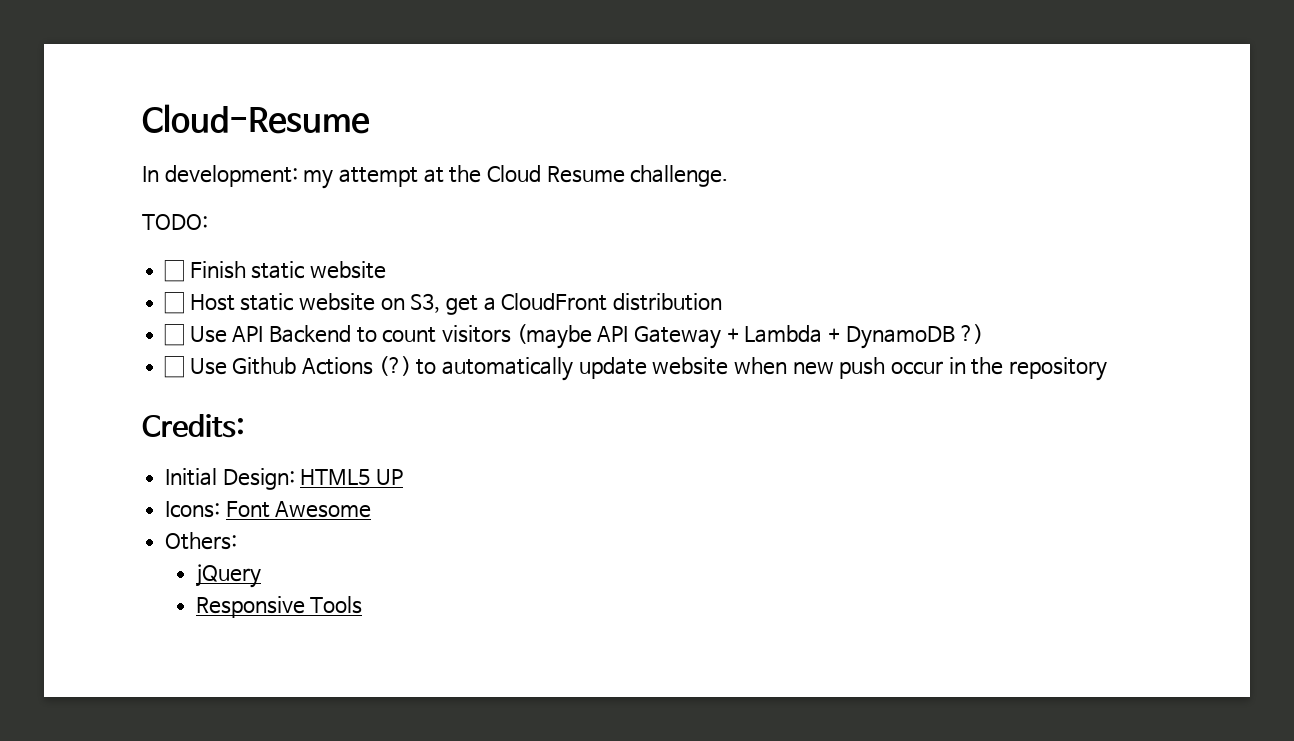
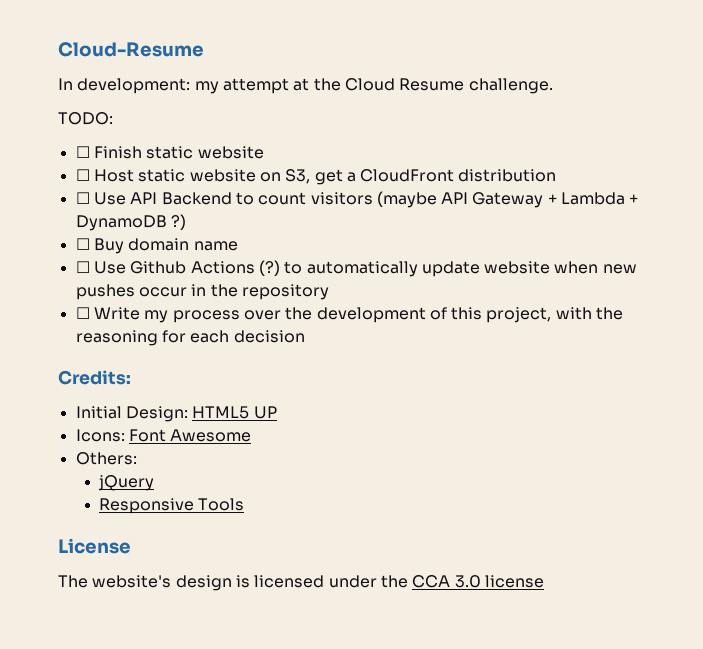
+ ☐ Buy domain name
- ☐ Use Github Actions (?) to automatically update website when new push occur in the repository
+ ☐ Use Github Actions (?) to automatically update website when new pushes occur in the repository
+ ☐ Write my process over the development of this project, with the reasoning for each decision
+ License
+ The website's design is licensed under the CCA 3.0 license

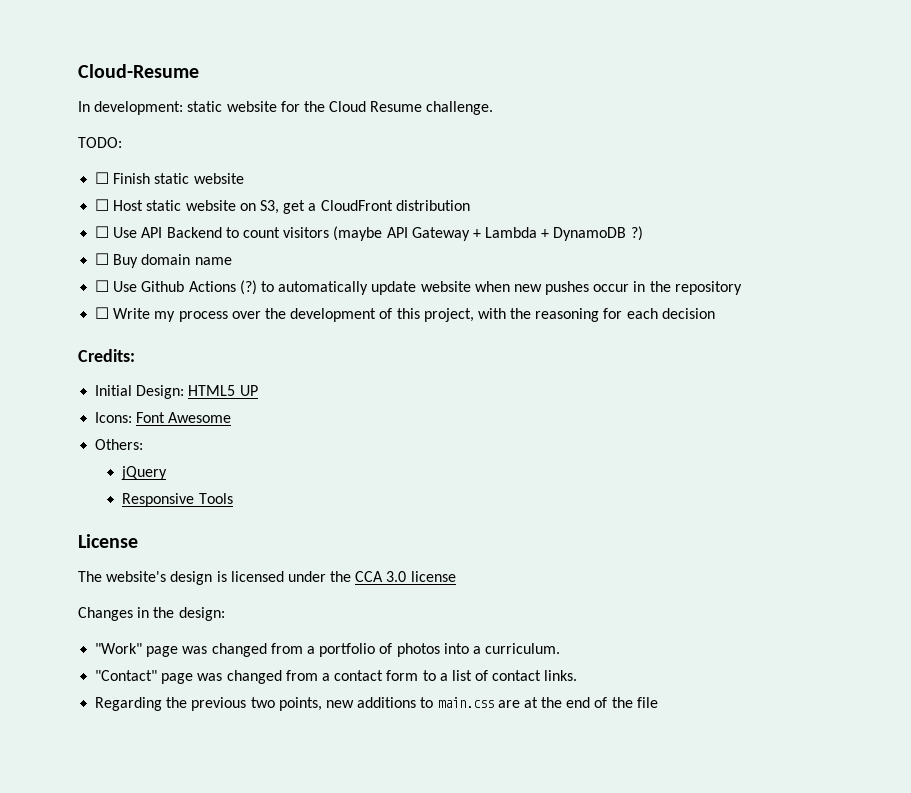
- In development: my attempt at the Cloud Resume challenge.
+ In development: static website for the Cloud Resume challenge.
+ Changes in the design:
+ "Work" page was changed from a portfolio of photos into a curriculum.
+ "Contact" page was changed from a contact form to a list of contact links.
+ Regarding the previous two points, new additions to main.css are at the end of the file

